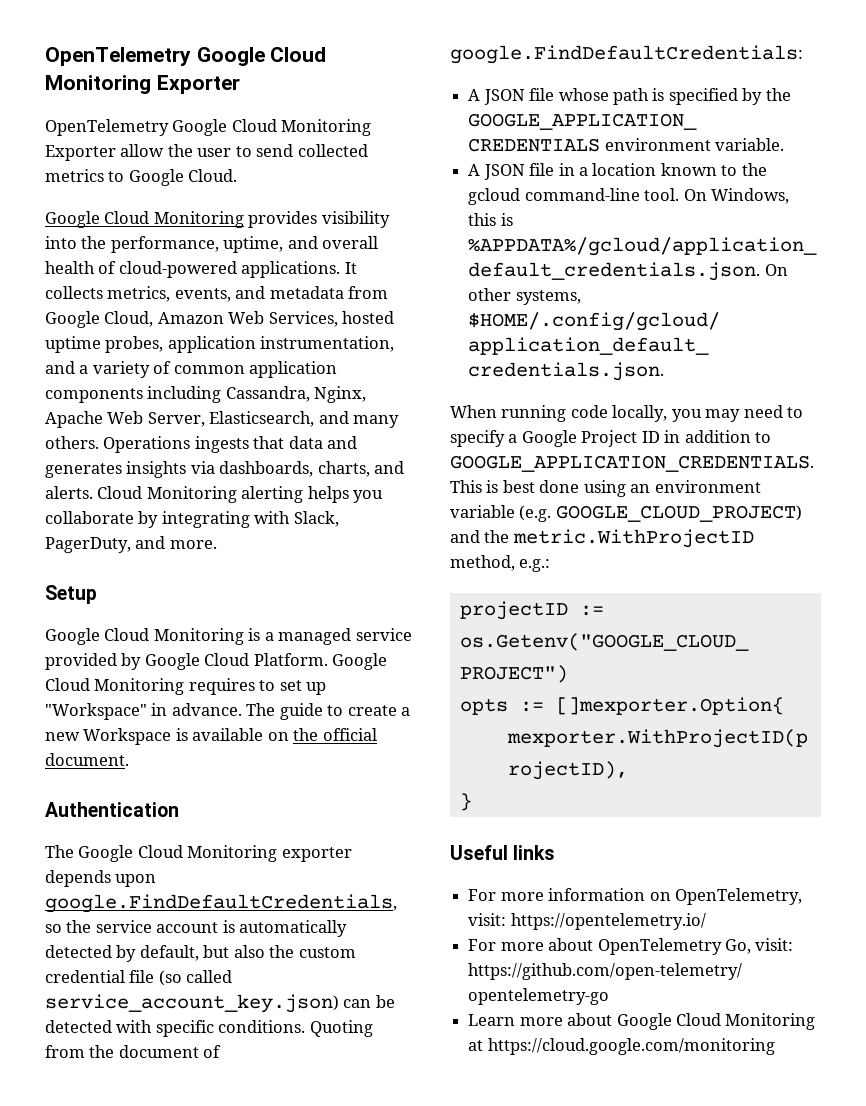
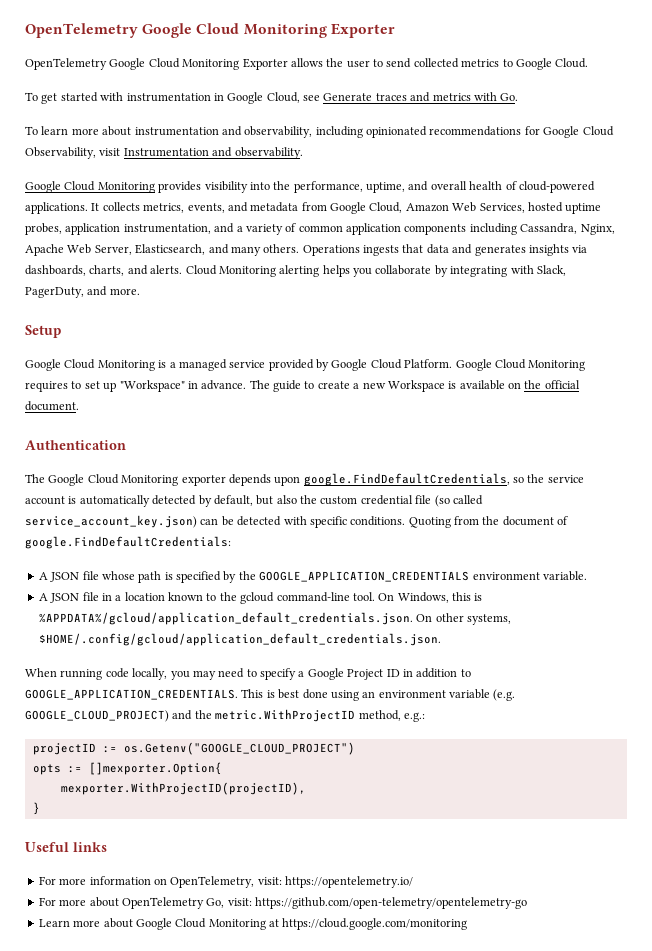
- OpenTelemetry Google Cloud Monitoring Exporter allow the user to send collected metrics to Google Cloud.
+ OpenTelemetry Google Cloud Monitoring Exporter allows the user to send collected metrics to Google Cloud.
+ To get started with instrumentation in Google Cloud, see Generate traces and metrics with Go.
+ To learn more about instrumentation and observability, including opinionated recommendations for Google Cloud Observability, visit Instrumentation and observability.

